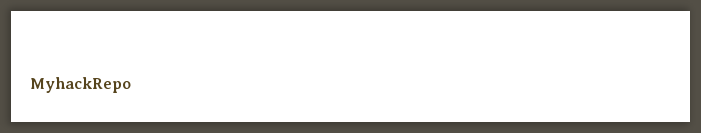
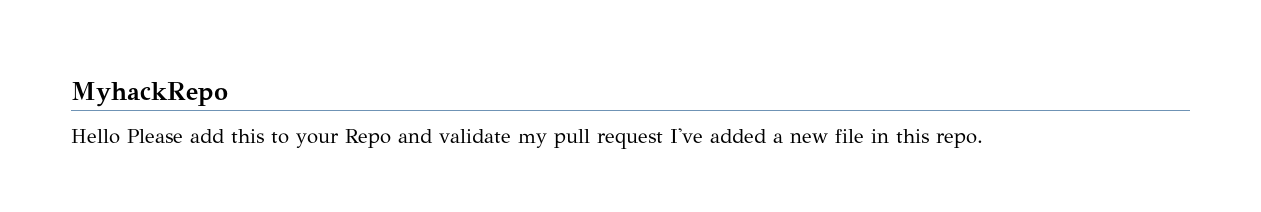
+ Hello Please add this to your Repo and validate my pull request I've added a new file in this repo.

